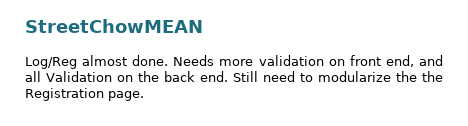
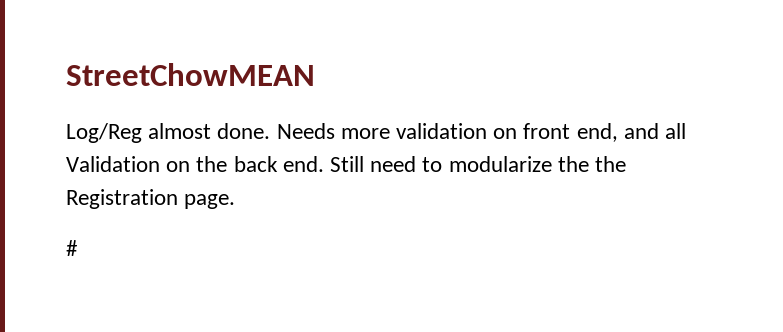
+ #

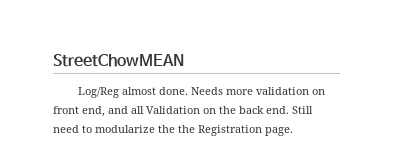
- #

